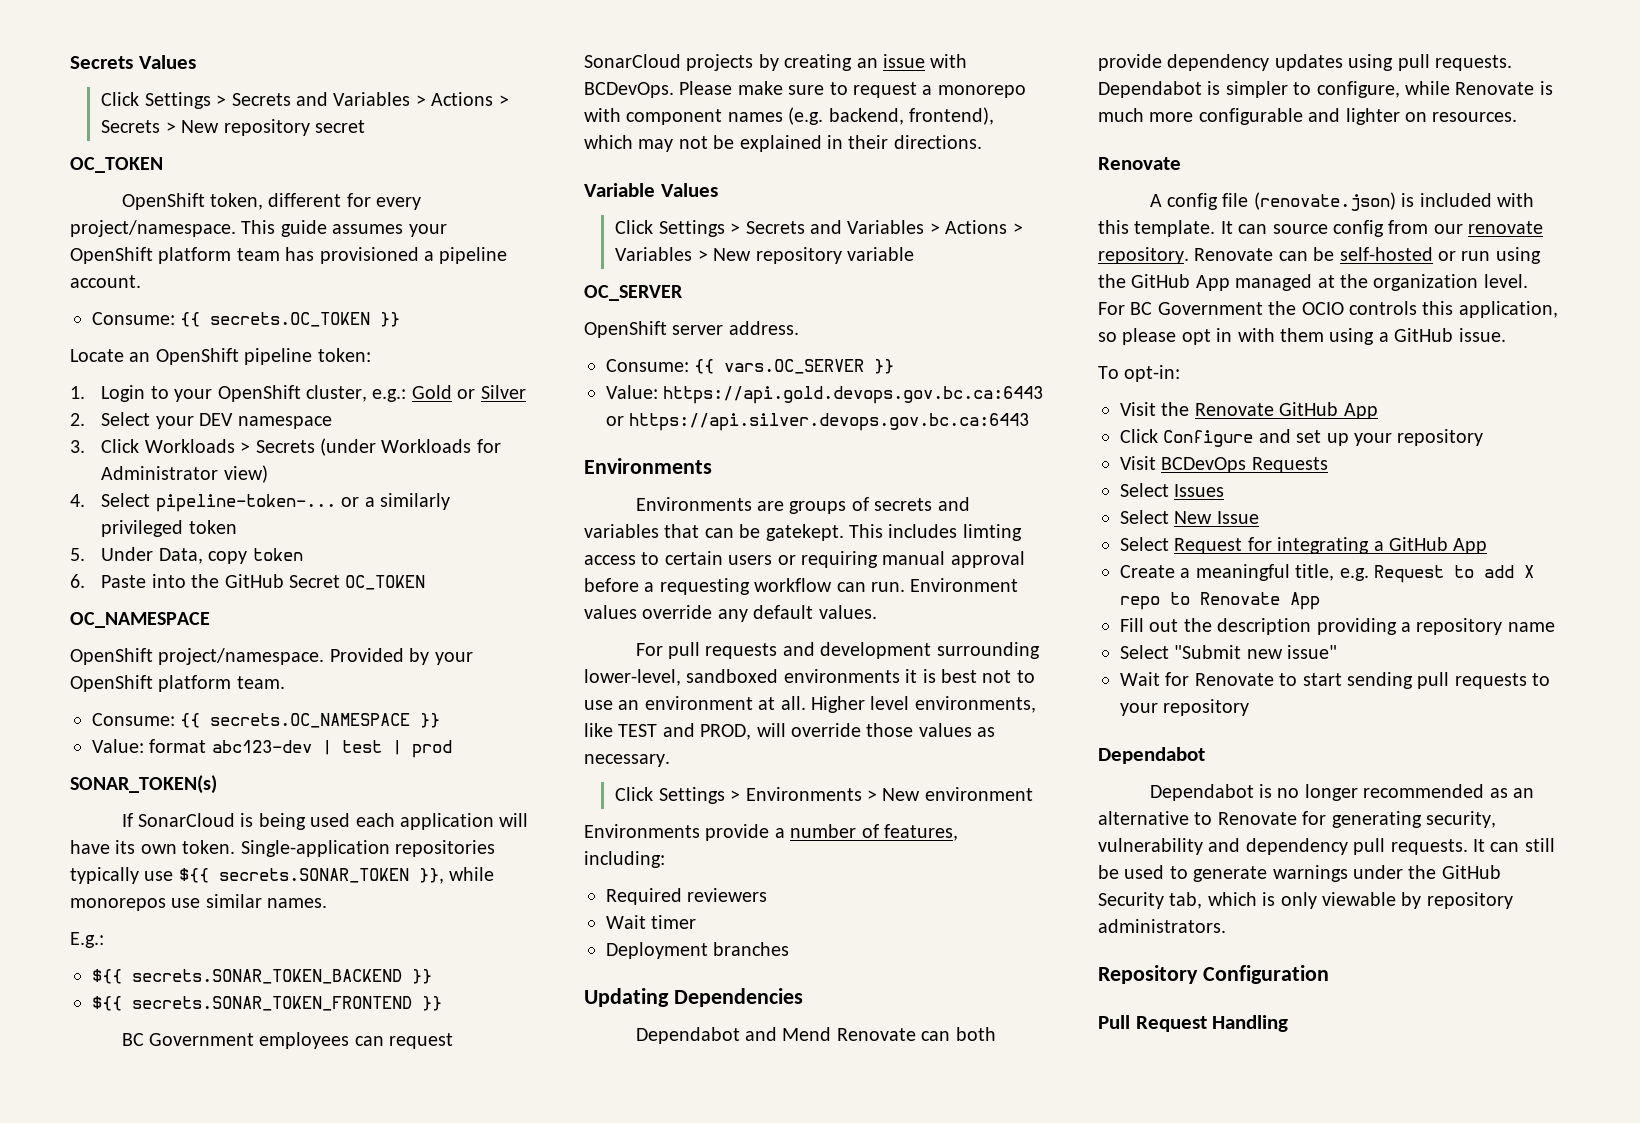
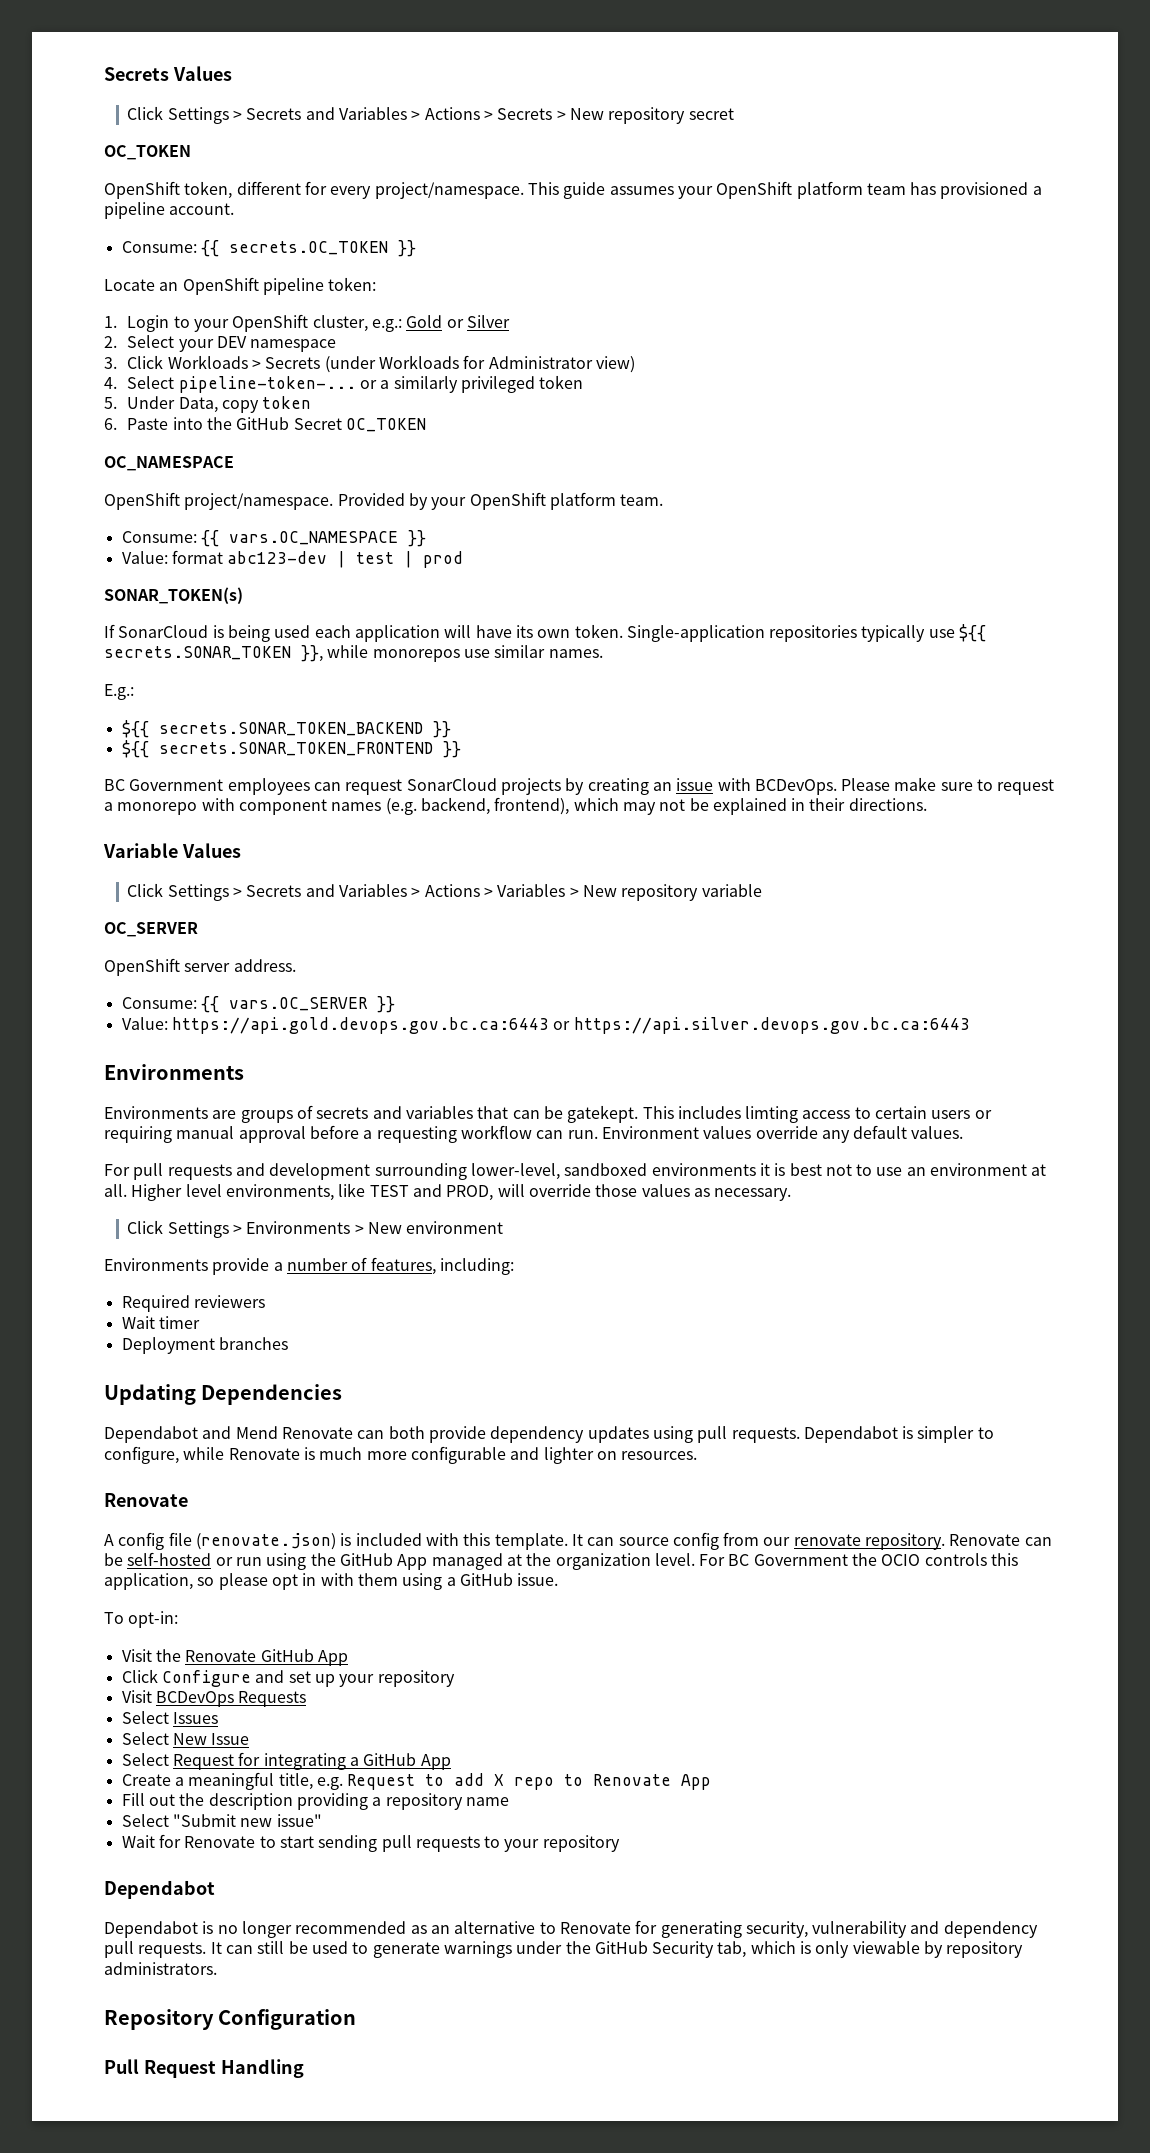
- Consume: {{ secrets.OC_NAMESPACE }}
+ Consume: {{ vars.OC_NAMESPACE }}

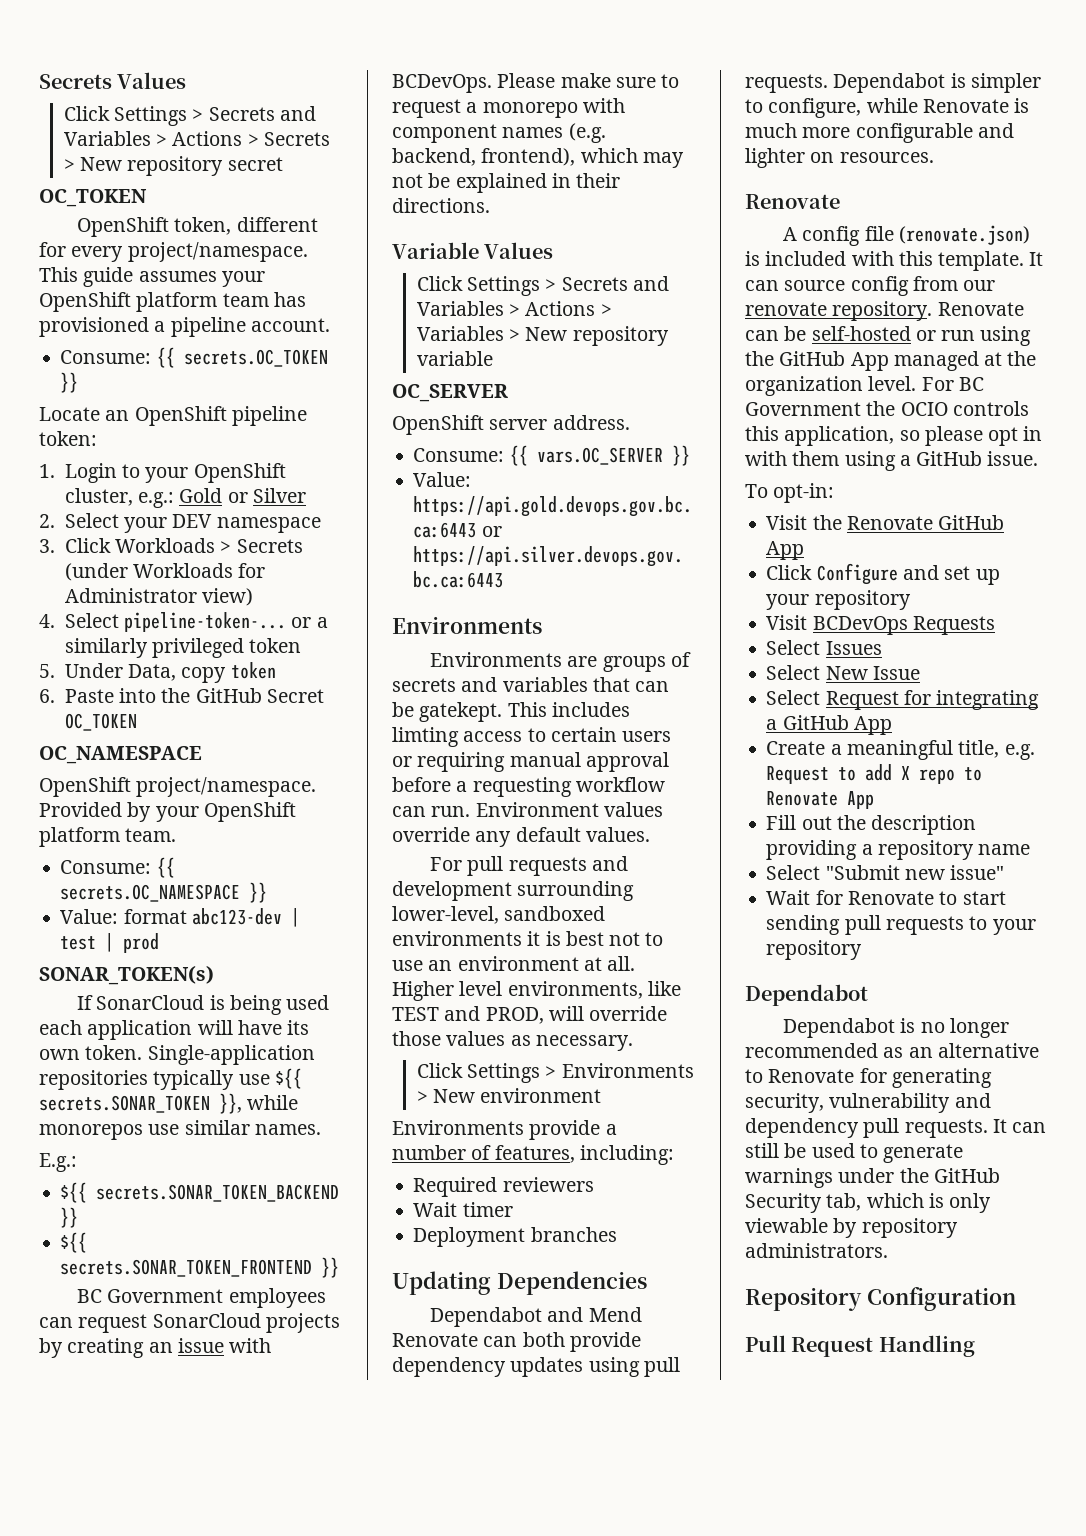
- Consume: {{ vars.OC_NAMESPACE }}
+ Consume: {{ secrets.OC_NAMESPACE }}

